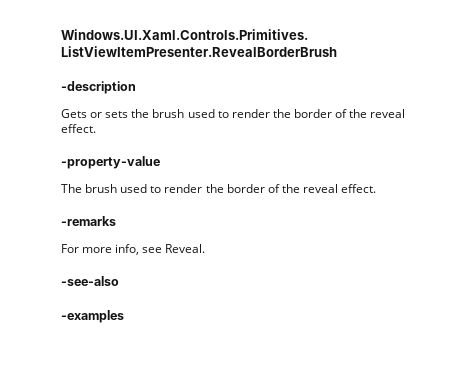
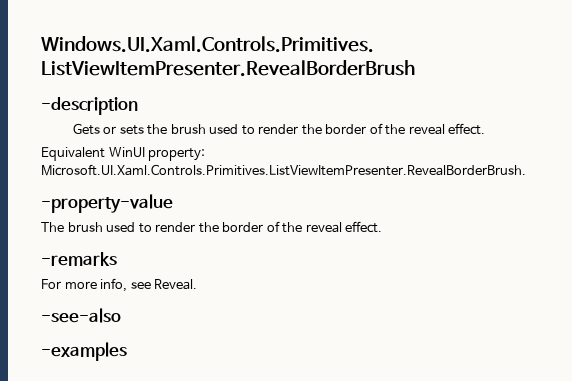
+ Equivalent WinUI property: Microsoft.UI.Xaml.Controls.Primitives.ListViewItemPresenter.RevealBorderBrush.

